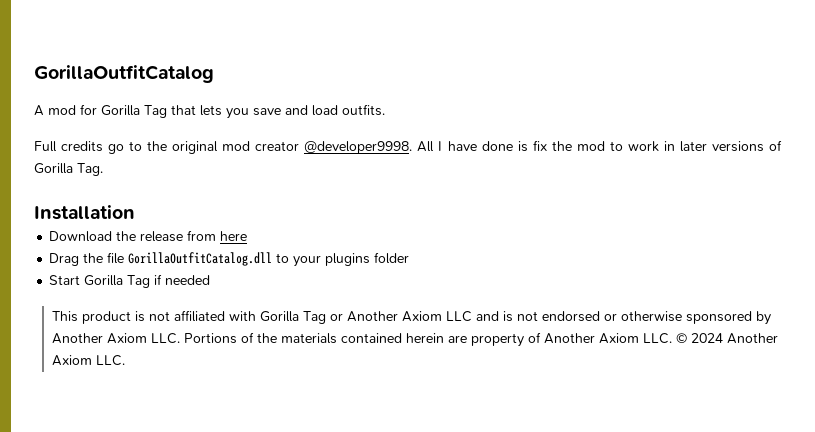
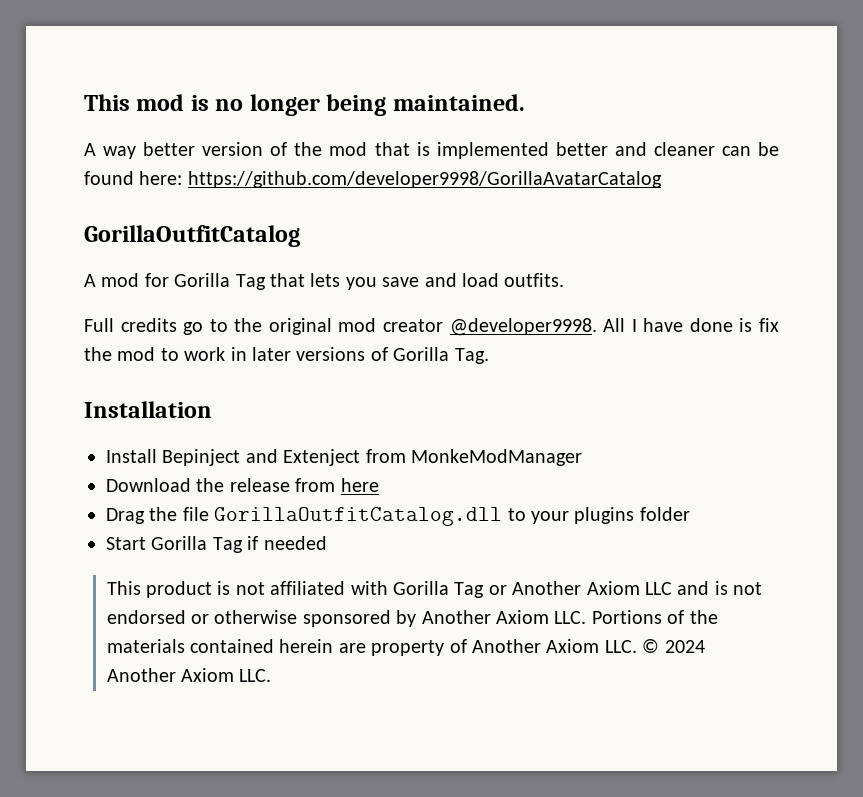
+ This mod is no longer being maintained.
+ A way better version of the mod that is implemented better and cleaner can be found here: https://github.com/developer9998/GorillaAvatarCatalog
+ Install Bepinject and Extenject from MonkeModManager

